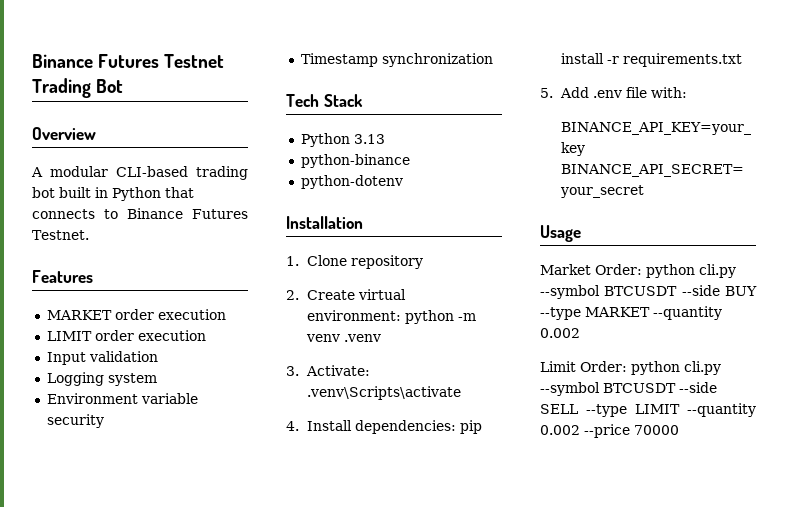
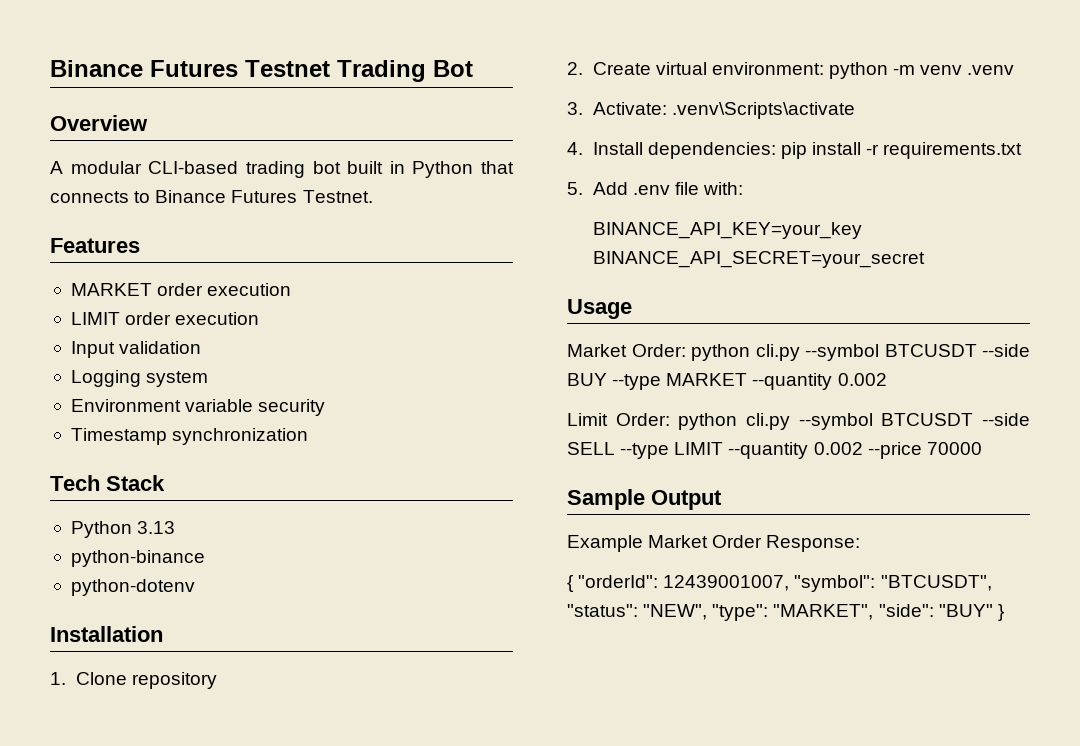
+ Sample Output
+ Example Market Order Response:
+ { "orderId": 12439001007, "symbol": "BTCUSDT", "status": "NEW", "type": "MARKET", "side": "BUY" }

